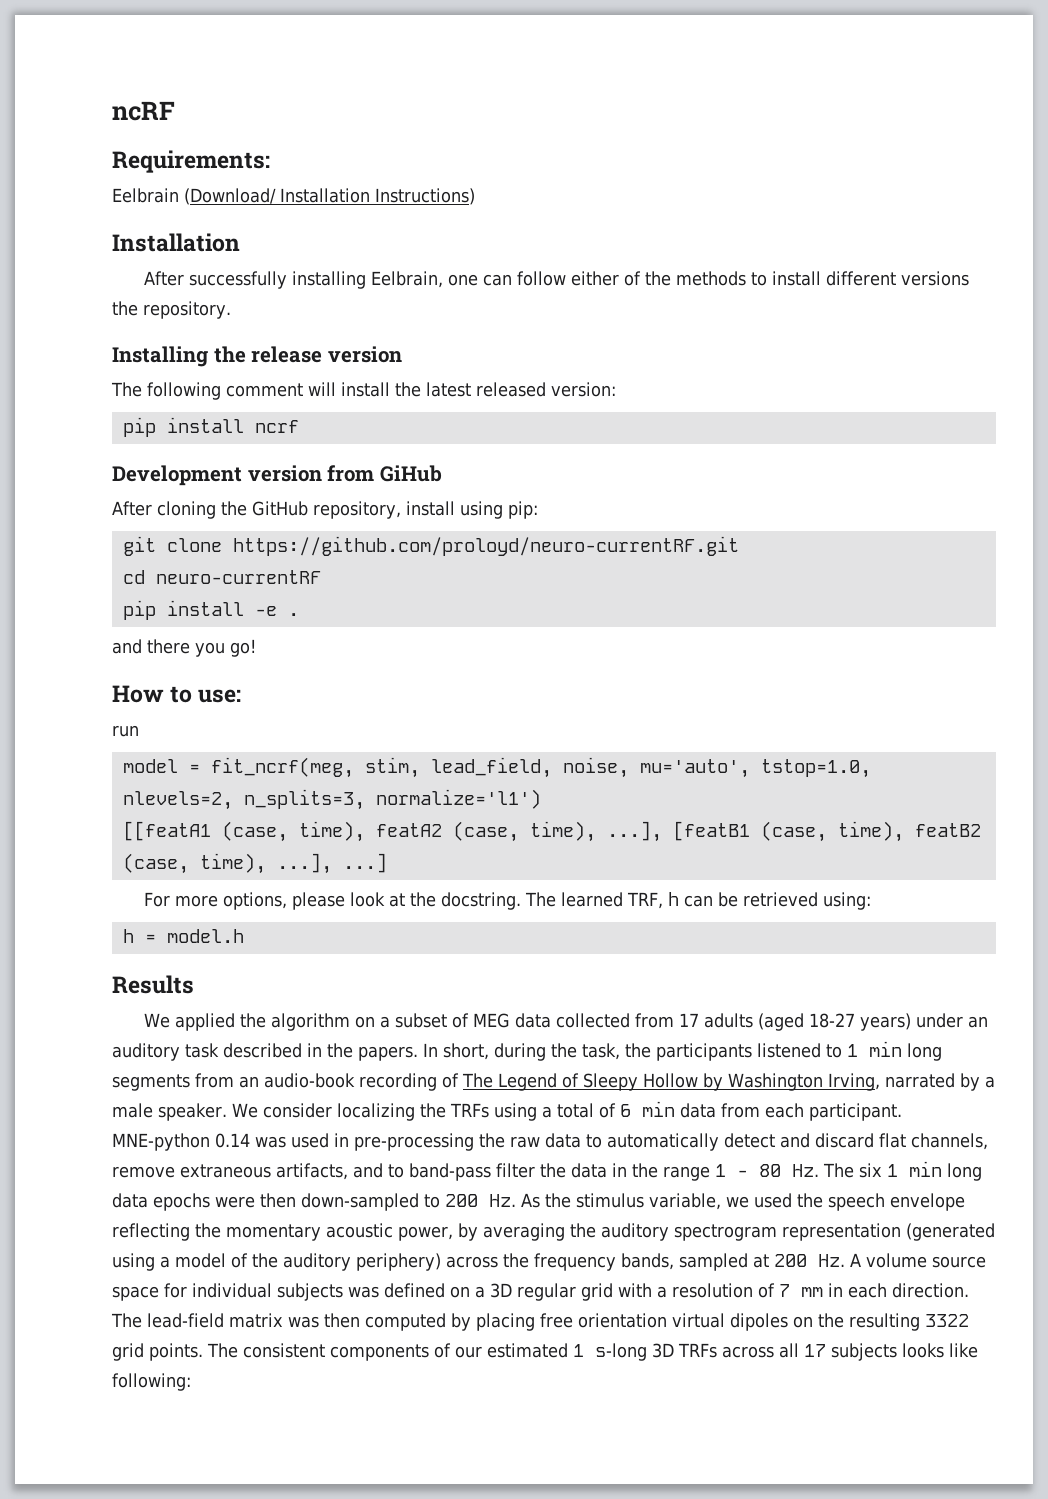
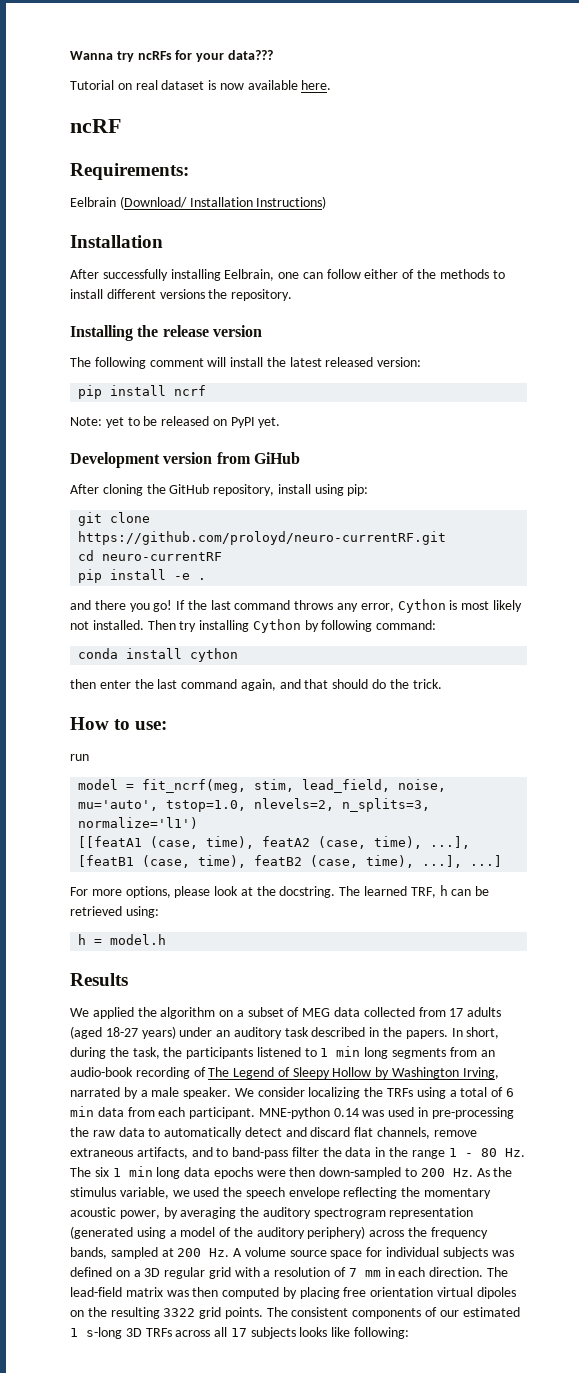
+ Wanna try ncRFs for your data???
+ Tutorial on real dataset is now available here.
+ Note: yet to be released on PyPI yet.
+ If the last command throws any error, Cython is most likely not installed. Then try installing Cython by following command:
+ conda install cython
+ then enter the last command again, and that should do the trick.

